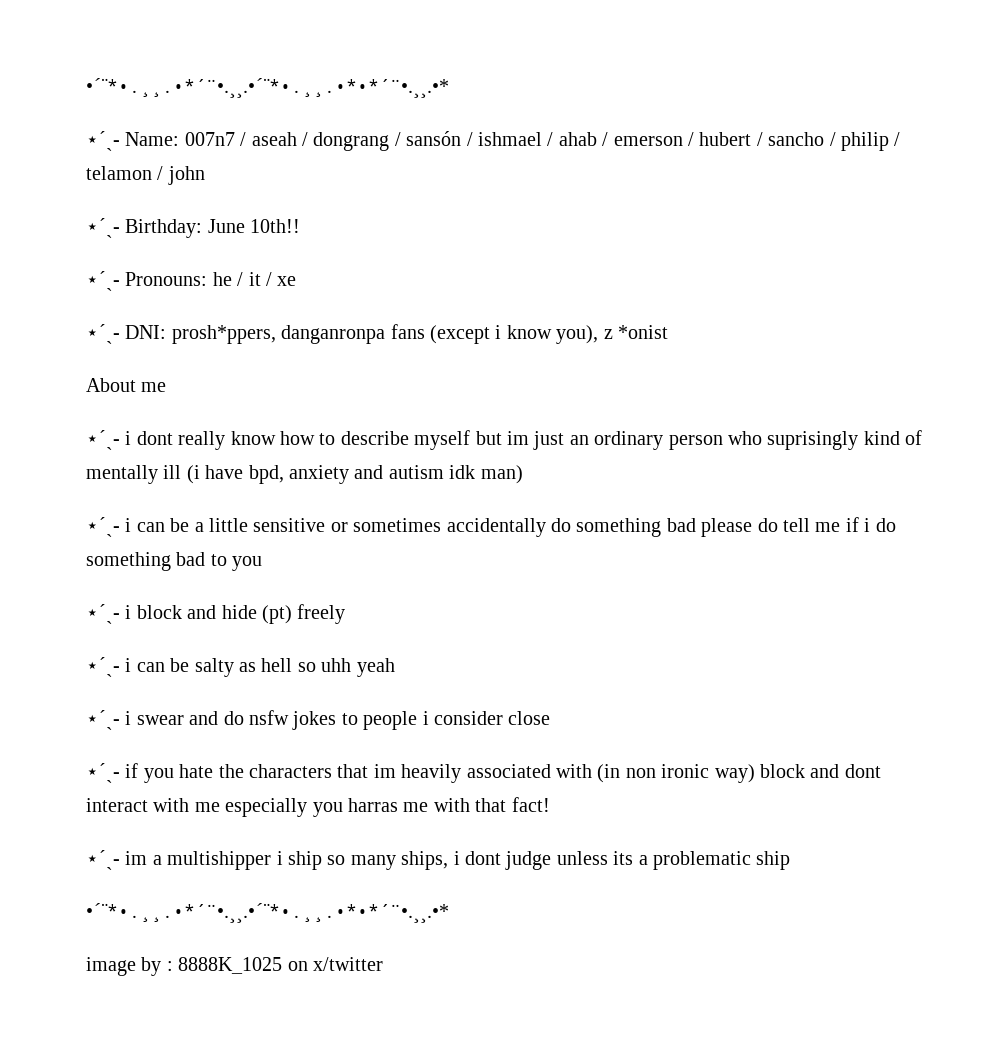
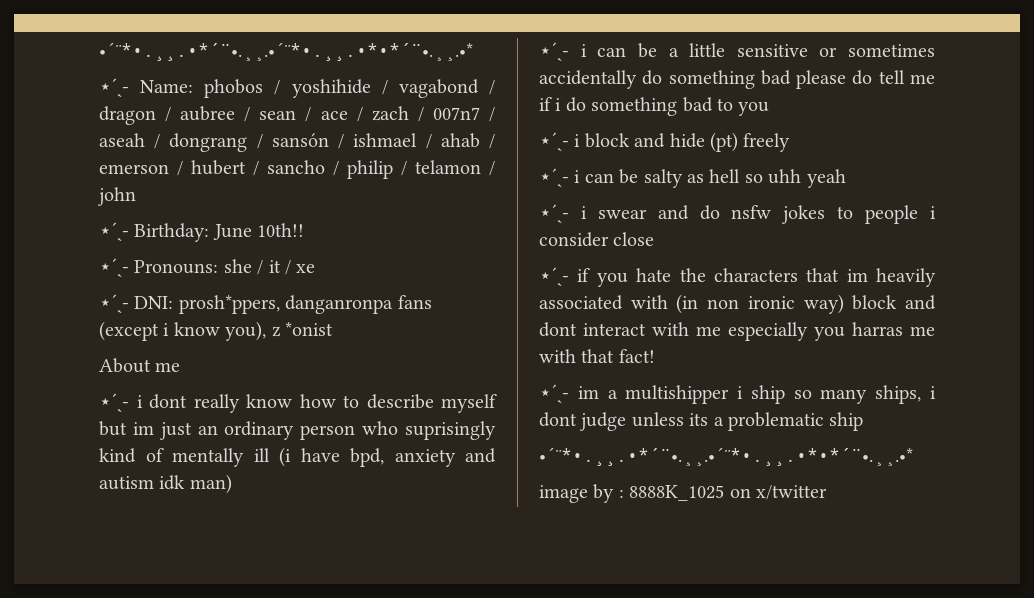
- ⋆ˊˎ- Name: 007n7 / aseah / dongrang / sansón / ishmael / ahab / emerson / hubert / sancho / philip / telamon / john
+ ⋆ˊˎ- Name: phobos / yoshihide / vagabond / dragon / aubree / sean / ace / zach / 007n7 / aseah / dongrang / sansón / ishmael / ahab / emerson / hubert / sancho / philip / telamon / john
- ⋆ˊˎ- Pronouns: he / it / xe
+ ⋆ˊˎ- Pronouns: she / it / xe

